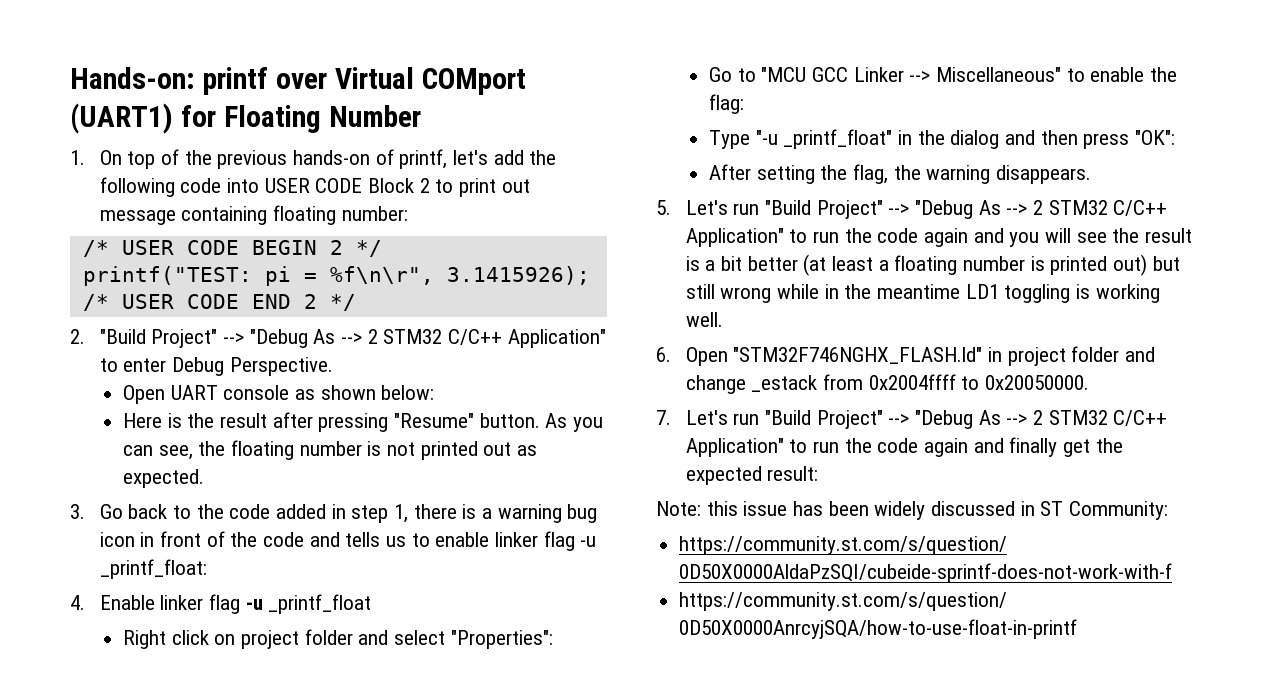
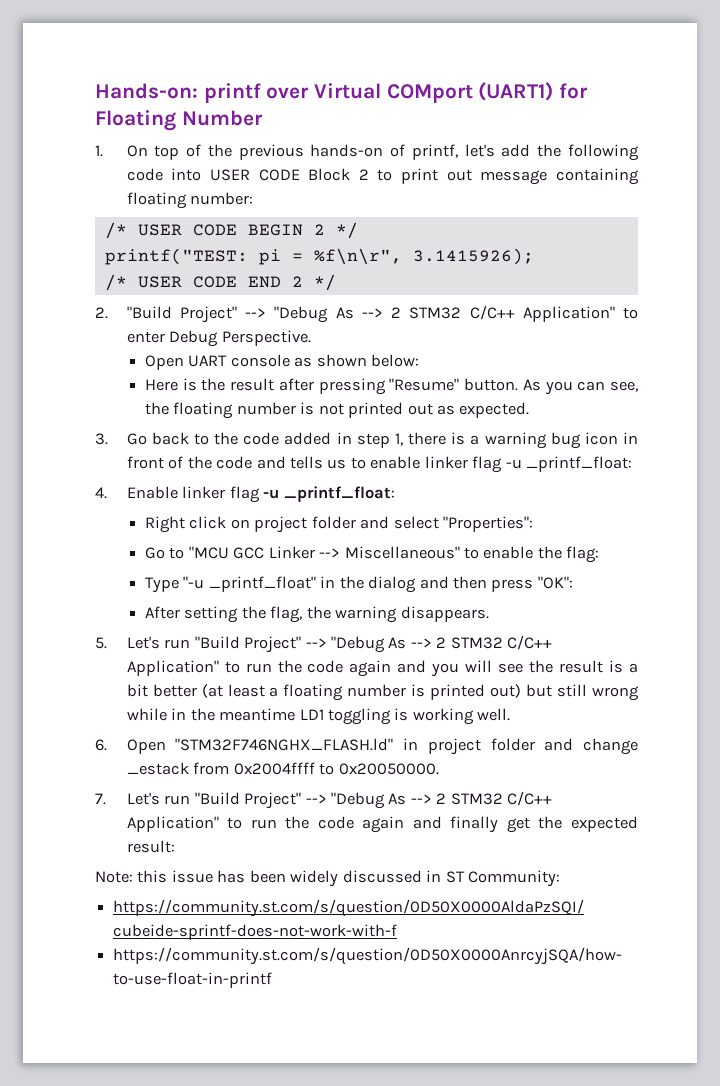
- 4. Enable linker flag -u _printf_float
+ 4. Enable linker flag -u _printf_float:

